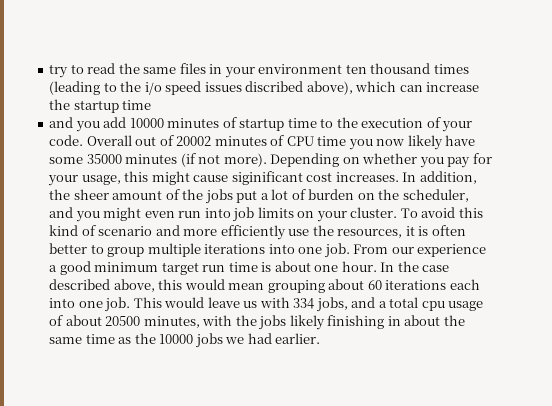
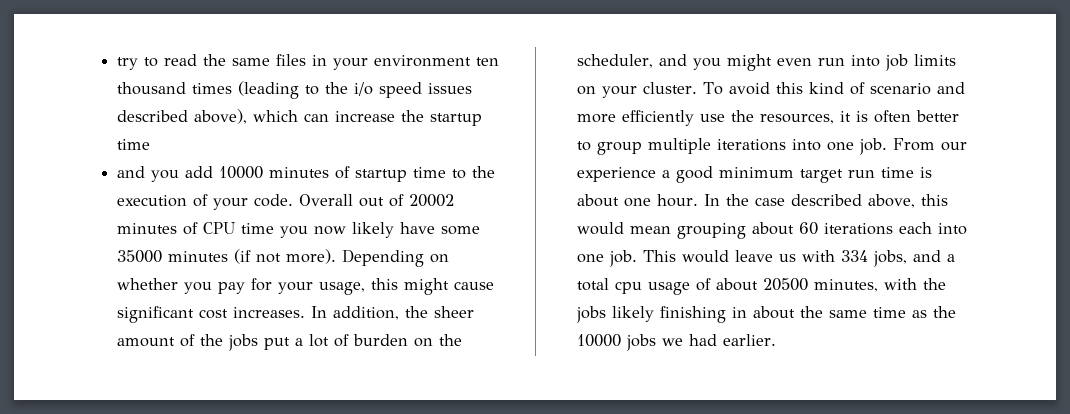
- try to read the same files in your environment ten thousand times (leading to the i/o speed issues discribed above), which can increase the startup time
+ try to read the same files in your environment ten thousand times (leading to the i/o speed issues described above), which can increase the startup time
- Depending on whether you pay for your usage, this might cause siginificant cost increases.
+ Depending on whether you pay for your usage, this might cause significant cost increases.

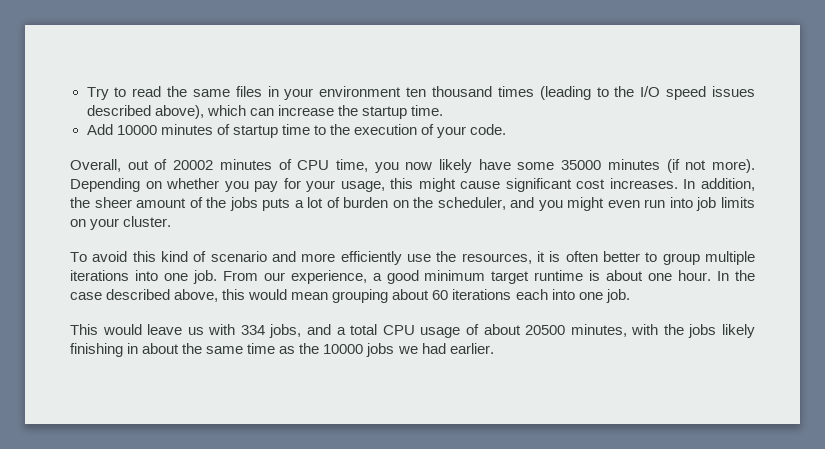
- try to read the same files in your environment ten thousand times (leading to the i/o speed issues described above), which can increase the startup time
- and you add 10000 minutes of startup time to the execution of your code. Overall out of 20002 minutes of CPU time you now likely have some 35000 minutes (if not more).
+ Try to read the same files in your environment ten thousand times (leading to the I/O speed issues described above), which can increase the startup time.
+ Add 10000 minutes of startup time to the execution of your code.
+ Overall, out of 20002 minutes of CPU time, you now likely have some 35000 minutes (if not more).
- In addition, the sheer amount of the jobs put a lot of burden on the scheduler, and you might even run into job limits on your cluster. To avoid this kind of scenario and more efficiently use the resources, it is often better to group multiple iterations into one job.
+ In addition, the sheer amount of the jobs puts a lot of burden on the scheduler, and you might even run into job limits on your cluster.
+ To avoid this kind of scenario and more efficiently use the resources, it is often better to group multiple iterations into one job.
- From our experience a good minimum target run time is about one hour.
+ From our experience, a good minimum target runtime is about one hour.
- In the case described above, this would mean grouping about 60 iterations each into one job. This would leave us with 334 jobs, and a total cpu usage of about 20500 minutes, with the jobs likely finishing in about the same time as the 10000 jobs we had earlier.
+ In the case described above, this would mean grouping about 60 iterations each into one job.
+ This would leave us with 334 jobs, and a total CPU usage of about 20500 minutes, with the jobs likely finishing in about the same time as the 10000 jobs we had earlier.

